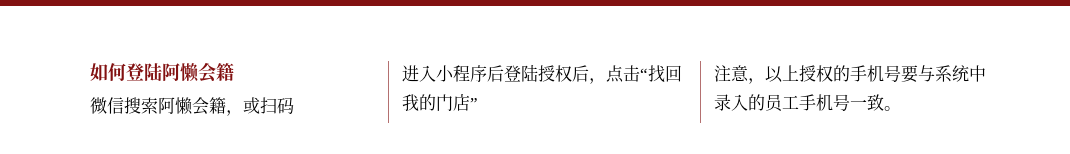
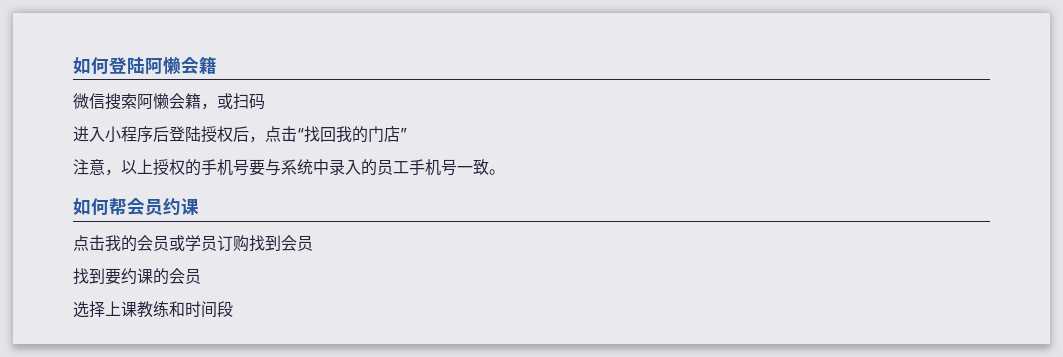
+ 如何帮会员约课
+ 点击我的会员或学员订购找到会员
+ 找到要约课的会员
+ 选择上课教练和时间段

